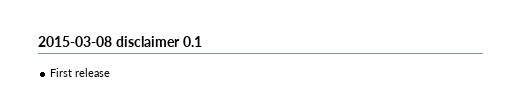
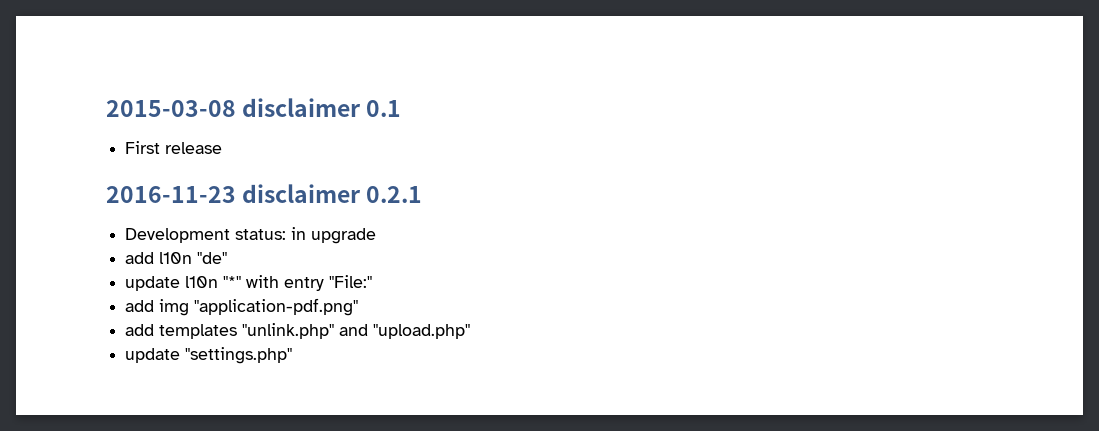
+ 2016-11-23 disclaimer 0.2.1
+ Development status: in upgrade
+ add l10n "de"
+ update l10n "*" with entry "File:"
+ add img "application-pdf.png"
+ add templates "unlink.php" and "upload.php"
+ update "settings.php"

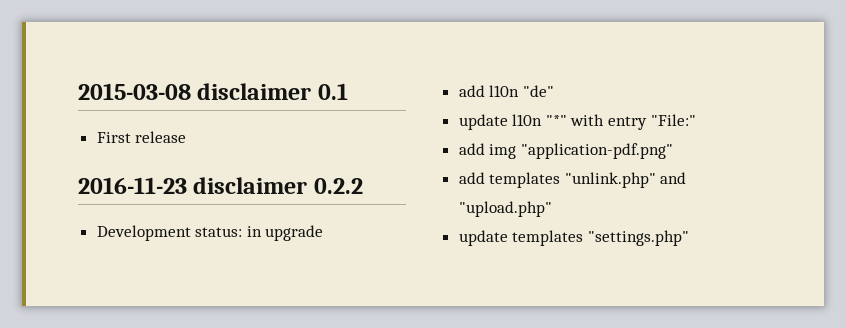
- 2016-11-23 disclaimer 0.2.1
+ 2016-11-23 disclaimer 0.2.2
- update "settings.php"
+ update templates "settings.php"

